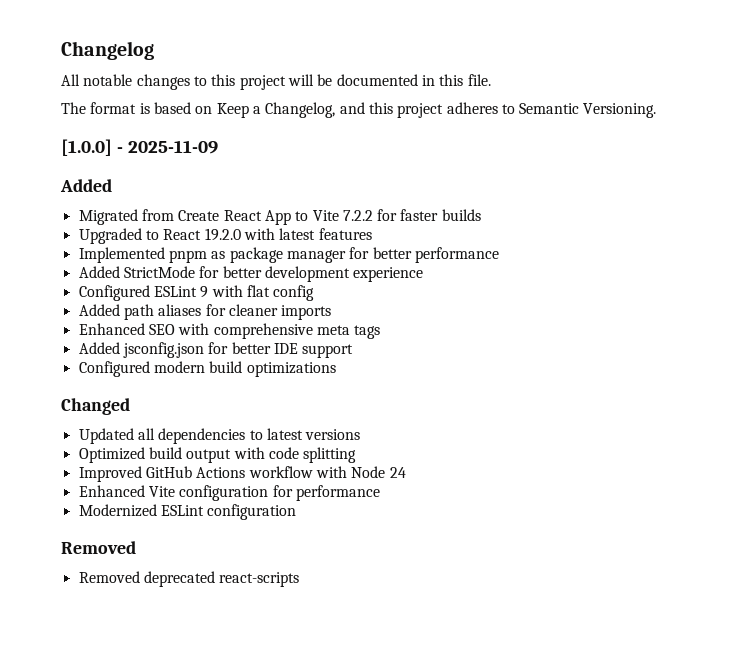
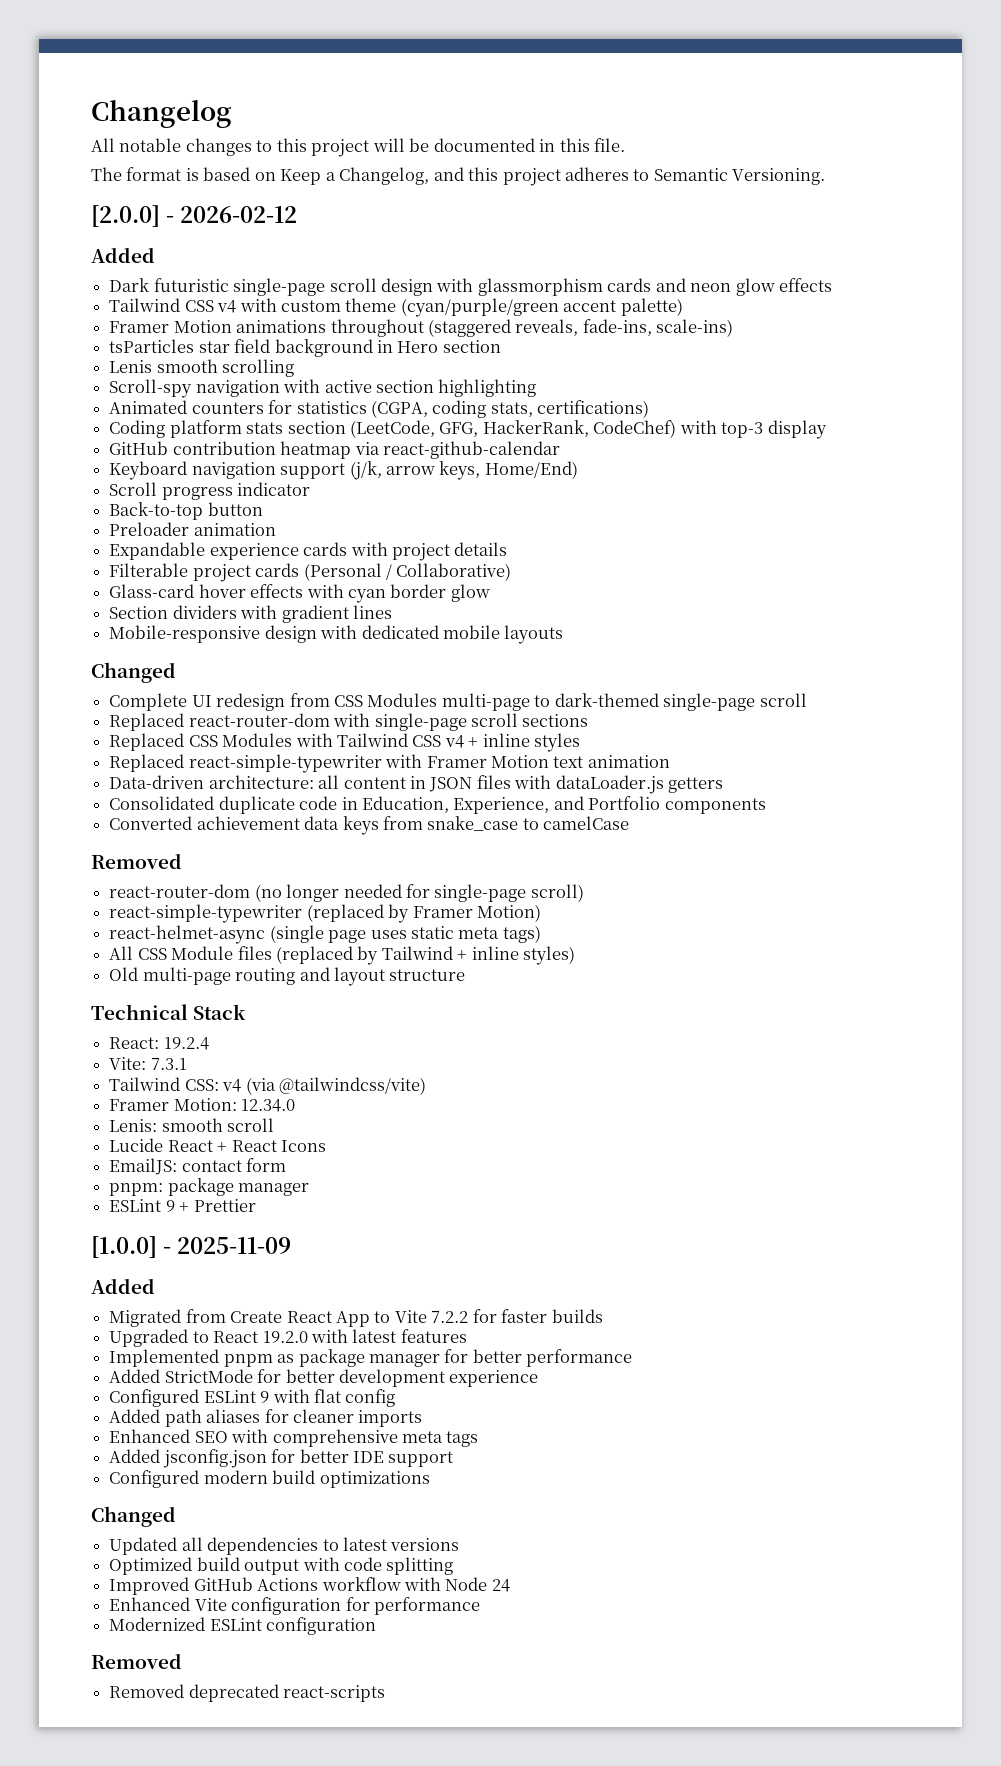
+ [2.0.0] - 2026-02-12
+ Added
+ Dark futuristic single-page scroll design with glassmorphism cards and neon glow effects
+ Tailwind CSS v4 with custom theme (cyan/purple/green accent palette)
+ Framer Motion animations throughout (staggered reveals, fade-ins, scale-ins)
+ tsParticles star field background in Hero section
+ Lenis smooth scrolling
+ Scroll-spy navigation with active section highlighting
+ Animated counters for statistics (CGPA, coding stats, certifications)
+ Coding platform stats section (LeetCode, GFG, HackerRank, CodeChef) with top-3 display
+ GitHub contribution heatmap via react-github-calendar
+ Keyboard navigation support (j/k, arrow keys, Home/End)
+ Scroll progress indicator
+ Back-to-top button
+ Preloader animation
+ Expandable experience cards with project details
+ Filterable project cards (Personal / Collaborative)
+ Glass-card hover effects with cyan border glow
+ Section dividers with gradient lines
+ Mobile-responsive design with dedicated mobile layouts
+ Changed
+ Complete UI redesign from CSS Modules multi-page to dark-themed single-page scroll
+ Replaced react-router-dom with single-page scroll sections
+ Replaced CSS Modules with Tailwind CSS v4 + inline styles
+ Replaced react-simple-typewriter with Framer Motion text animation
+ Data-driven architecture: all content in JSON files with dataLoader.js getters
+ Consolidated duplicate code in Education, Experience, and Portfolio components
+ Converted achievement data keys from snake_case to camelCase
+ Removed
+ react-router-dom (no longer needed for single-page scroll)
+ react-simple-typewriter (replaced by Framer Motion)
+ react-helmet-async (single page uses static meta tags)
+ All CSS Module files (replaced by Tailwind + inline styles)
+ Old multi-page routing and layout structure
+ Technical Stack
+ React: 19.2.4
+ Vite: 7.3.1
+ Tailwind CSS: v4 (via @tailwindcss/vite)
+ Framer Motion: 12.34.0
+ Lenis: smooth scroll
+ Lucide React + React Icons
+ EmailJS: contact form
+ pnpm: package manager
+ ESLint 9 + Prettier

